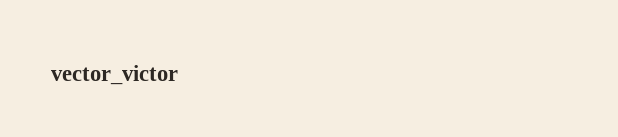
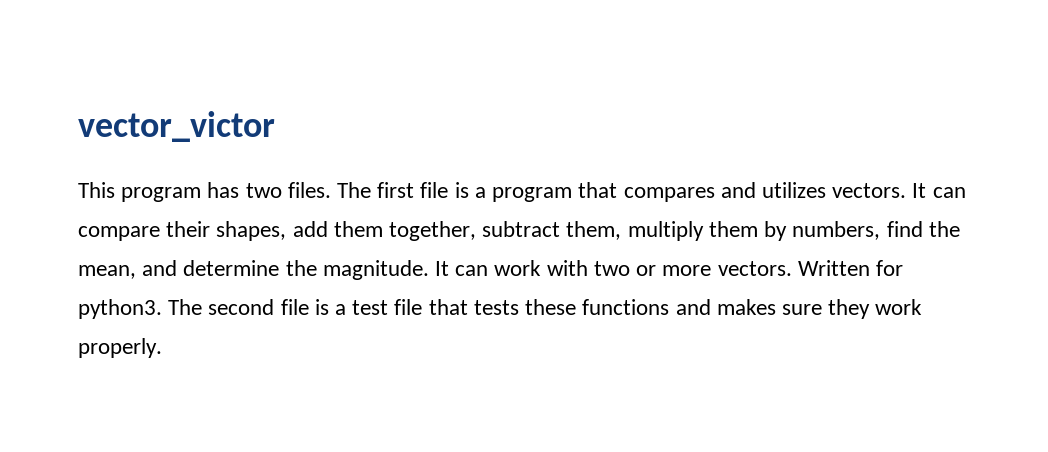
+ This program has two files. The first file is a program that compares and utilizes vectors. It can compare their shapes, add them together, subtract them, multiply them by numbers, find the mean, and determine the magnitude. It can work with two or more vectors. Written for python3. The second file is a test file that tests these functions and makes sure they work properly.

